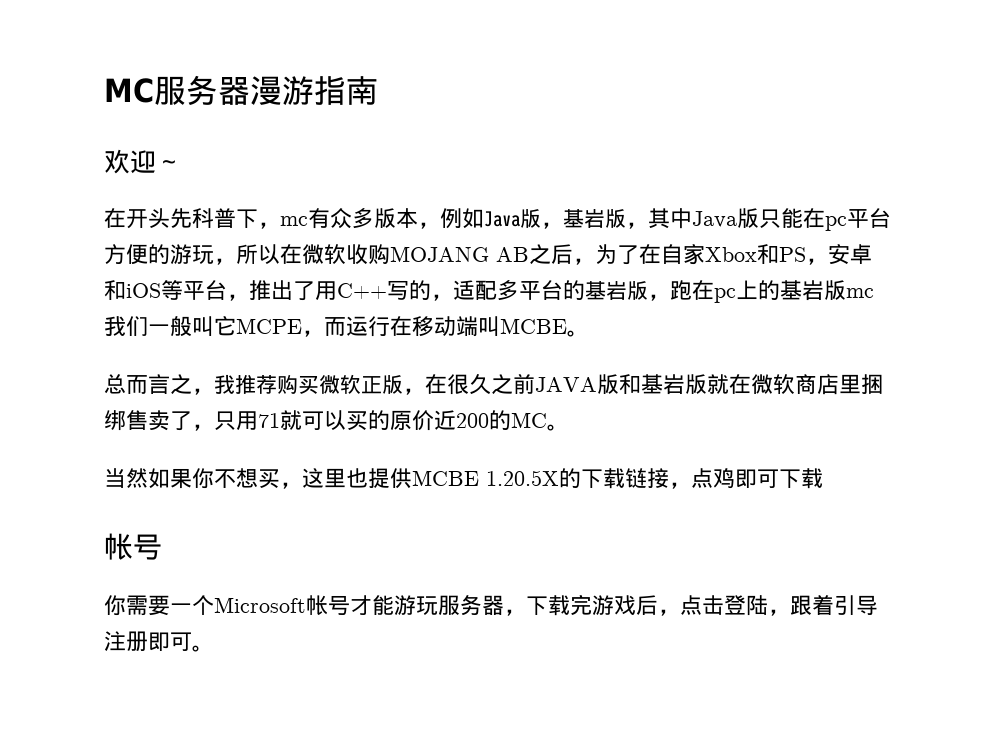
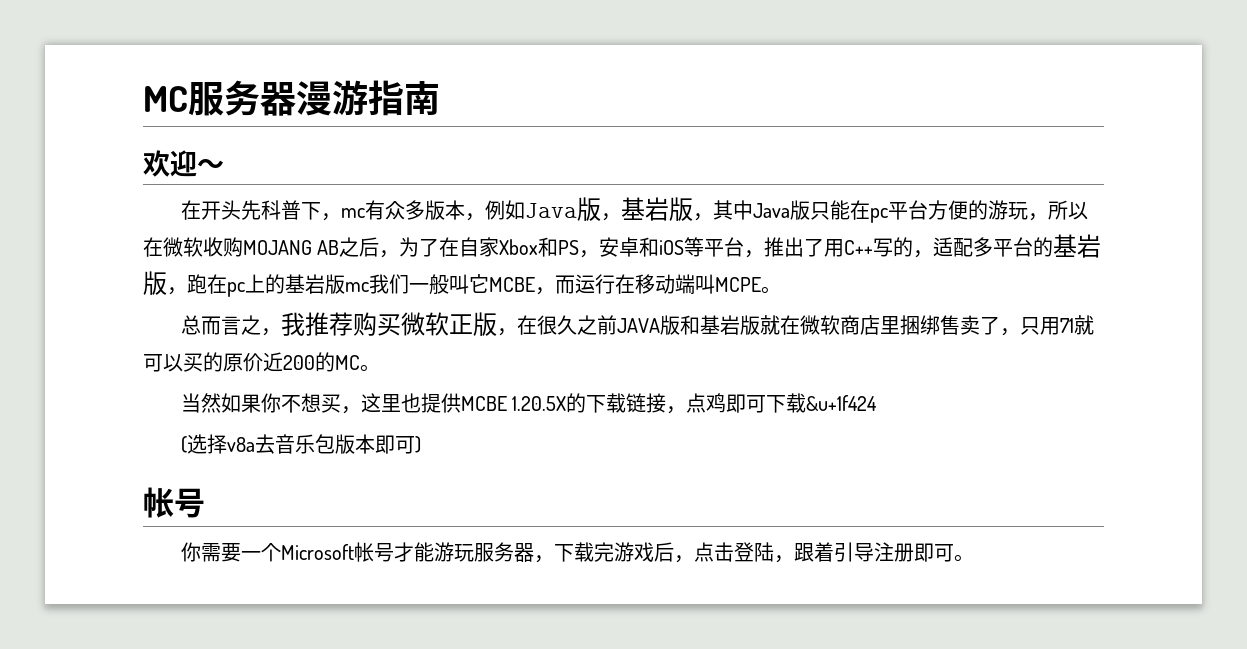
- 在开头先科普下，mc有众多版本，例如Java版，基岩版，其中Java版只能在pc平台方便的游玩，所以在微软收购MOJANG AB之后，为了在自家Xbox和PS，安卓和iOS等平台，推出了用C++写的，适配多平台的基岩版，跑在pc上的基岩版mc我们一般叫它MCPE，而运行在移动端叫MCBE。
+ 在开头先科普下，mc有众多版本，例如Java版，基岩版，其中Java版只能在pc平台方便的游玩，所以在微软收购MOJANG AB之后，为了在自家Xbox和PS，安卓和iOS等平台，推出了用C++写的，适配多平台的基岩版，跑在pc上的基岩版mc我们一般叫它MCBE，而运行在移动端叫MCPE。
- 当然如果你不想买，这里也提供MCBE 1.20.5X的下载链接，点鸡即可下载
+ 当然如果你不想买，这里也提供MCBE 1.20.5X的下载链接，点鸡即可下载&u+1f424
+ (选择v8a去音乐包版本即可)

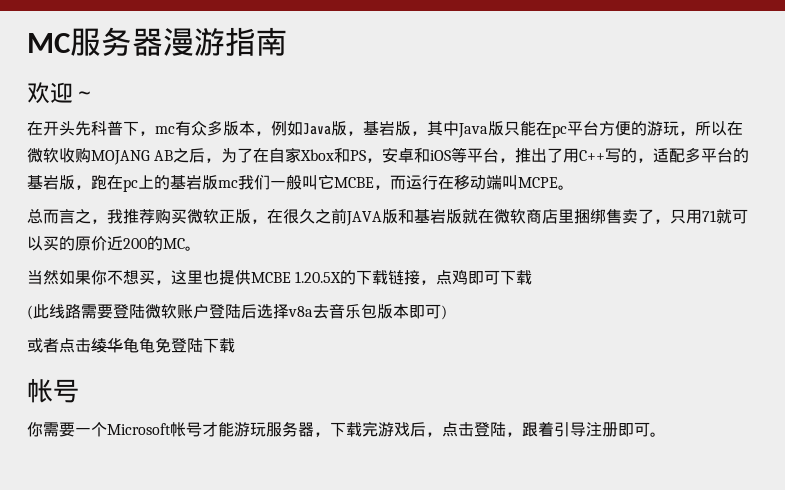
- 当然如果你不想买，这里也提供MCBE 1.20.5X的下载链接，点鸡即可下载&u+1f424
+ 当然如果你不想买，这里也提供MCBE 1.20.5X的下载链接，点鸡即可下载
- (选择v8a去音乐包版本即可)
+ (此线路需要登陆微软账户登陆后选择v8a去音乐包版本即可)
+ 或者点击绫华龟龟免登陆下载

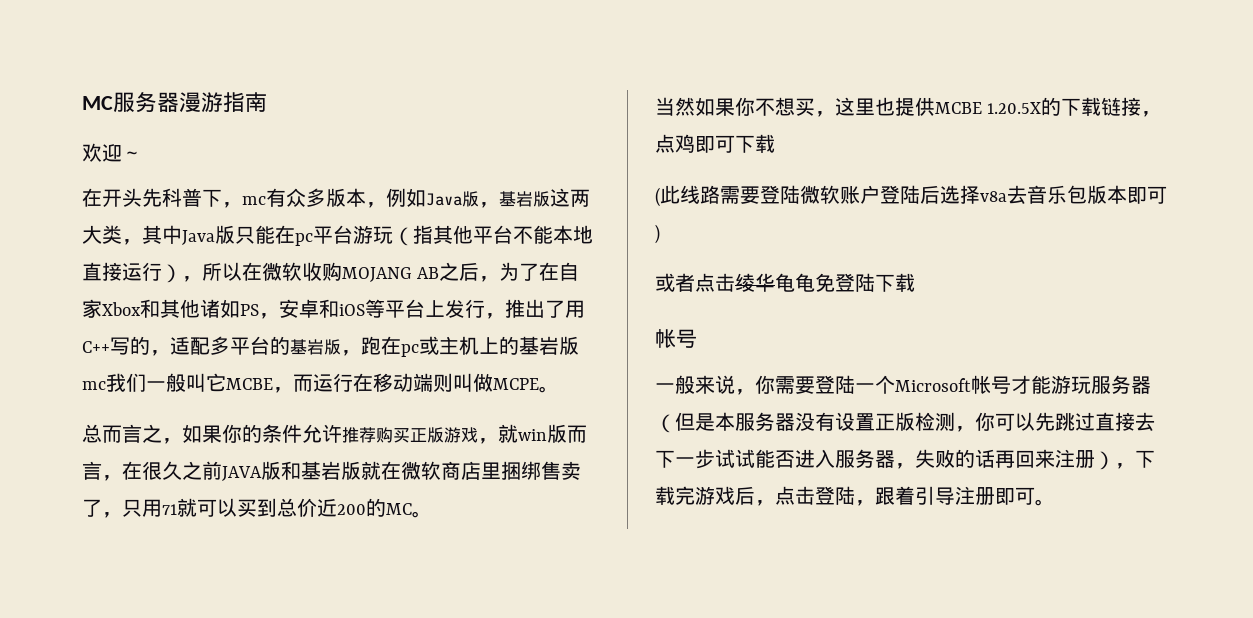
- 在开头先科普下，mc有众多版本，例如Java版，基岩版，其中Java版只能在pc平台方便的游玩，所以在微软收购MOJANG AB之后，为了在自家Xbox和PS，安卓和iOS等平台，推出了用C++写的，适配多平台的基岩版，跑在pc上的基岩版mc我们一般叫它MCBE，而运行在移动端叫MCPE。
+ 在开头先科普下，mc有众多版本，例如Java版，基岩版这两大类，其中Java版只能在pc平台游玩（指其他平台不能本地直接运行），所以在微软收购MOJANG AB之后，为了在自家Xbox和其他诸如PS，安卓和iOS等平台上发行，推出了用C++写的，适配多平台的基岩版，跑在pc或主机上的基岩版mc我们一般叫它MCBE，而运行在移动端则叫做MCPE。
- 总而言之，我推荐购买微软正版，在很久之前JAVA版和基岩版就在微软商店里捆绑售卖了，只用71就可以买的原价近200的MC。
+ 总而言之，如果你的条件允许推荐购买正版游戏，就win版而言，在很久之前JAVA版和基岩版就在微软商店里捆绑售卖了，只用71就可以买到总价近200的MC。
- 你需要一个Microsoft帐号才能游玩服务器，下载完游戏后，点击登陆，跟着引导注册即可。
+ 一般来说，你需要登陆一个Microsoft帐号才能游玩服务器（但是本服务器没有设置正版检测，你可以先跳过直接去下一步试试能否进入服务器，失败的话再回来注册），下载完游戏后，点击登陆，跟着引导注册即可。

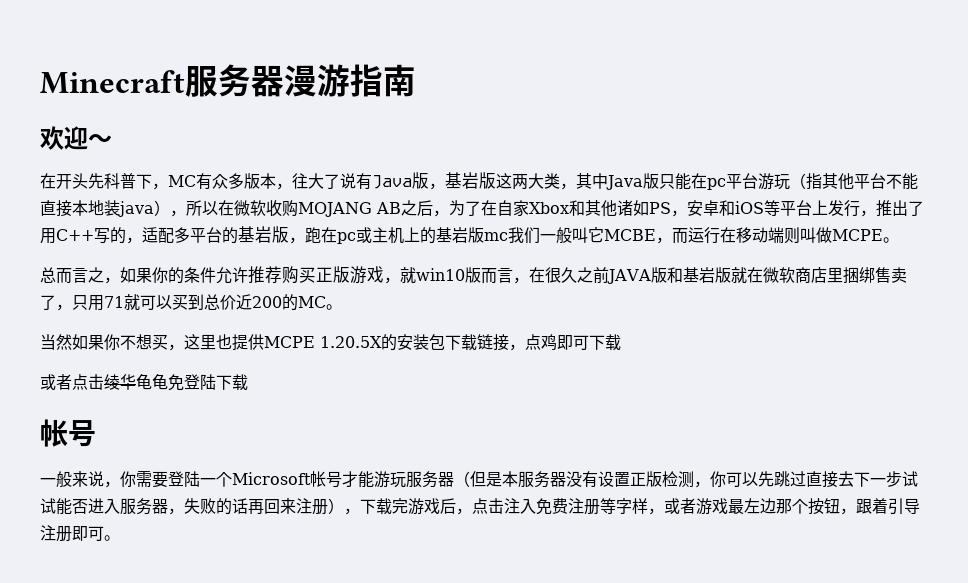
- MC服务器漫游指南
+ Minecraft服务器漫游指南
- 在开头先科普下，mc有众多版本，例如Java版，基岩版这两大类，其中Java版只能在pc平台游玩（指其他平台不能本地直接运行），所以在微软收购MOJANG AB之后，为了在自家Xbox和其他诸如PS，安卓和iOS等平台上发行，推出了用C++写的，适配多平台的基岩版，跑在pc或主机上的基岩版mc我们一般叫它MCBE，而运行在移动端则叫做MCPE。
+ 在开头先科普下，MC有众多版本，往大了说有Java版，基岩版这两大类，其中Java版只能在pc平台游玩（指其他平台不能直接本地装java），所以在微软收购MOJANG AB之后，为了在自家Xbox和其他诸如PS，安卓和iOS等平台上发行，推出了用C++写的，适配多平台的基岩版，跑在pc或主机上的基岩版mc我们一般叫它MCBE，而运行在移动端则叫做MCPE。
- 总而言之，如果你的条件允许推荐购买正版游戏，就win版而言，在很久之前JAVA版和基岩版就在微软商店里捆绑售卖了，只用71就可以买到总价近200的MC。
+ 总而言之，如果你的条件允许推荐购买正版游戏，就win10版而言，在很久之前JAVA版和基岩版就在微软商店里捆绑售卖了，只用71就可以买到总价近200的MC。
- 当然如果你不想买，这里也提供MCBE 1.20.5X的下载链接，点鸡即可下载
+ 当然如果你不想买，这里也提供MCPE 1.20.5X的安装包下载链接，点鸡即可下载
- (此线路需要登陆微软账户登陆后选择v8a去音乐包版本即可)
- 一般来说，你需要登陆一个Microsoft帐号才能游玩服务器（但是本服务器没有设置正版检测，你可以先跳过直接去下一步试试能否进入服务器，失败的话再回来注册），下载完游戏后，点击登陆，跟着引导注册即可。
+ 一般来说，你需要登陆一个Microsoft帐号才能游玩服务器（但是本服务器没有设置正版检测，你可以先跳过直接去下一步试试能否进入服务器，失败的话再回来注册），下载完游戏后，点击注入免费注册等字样，或者游戏最左边那个按钮，跟着引导注册即可。

